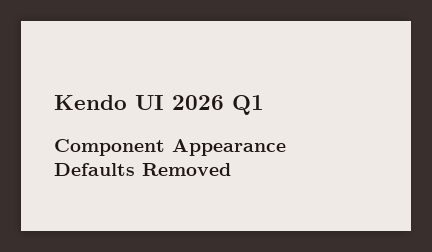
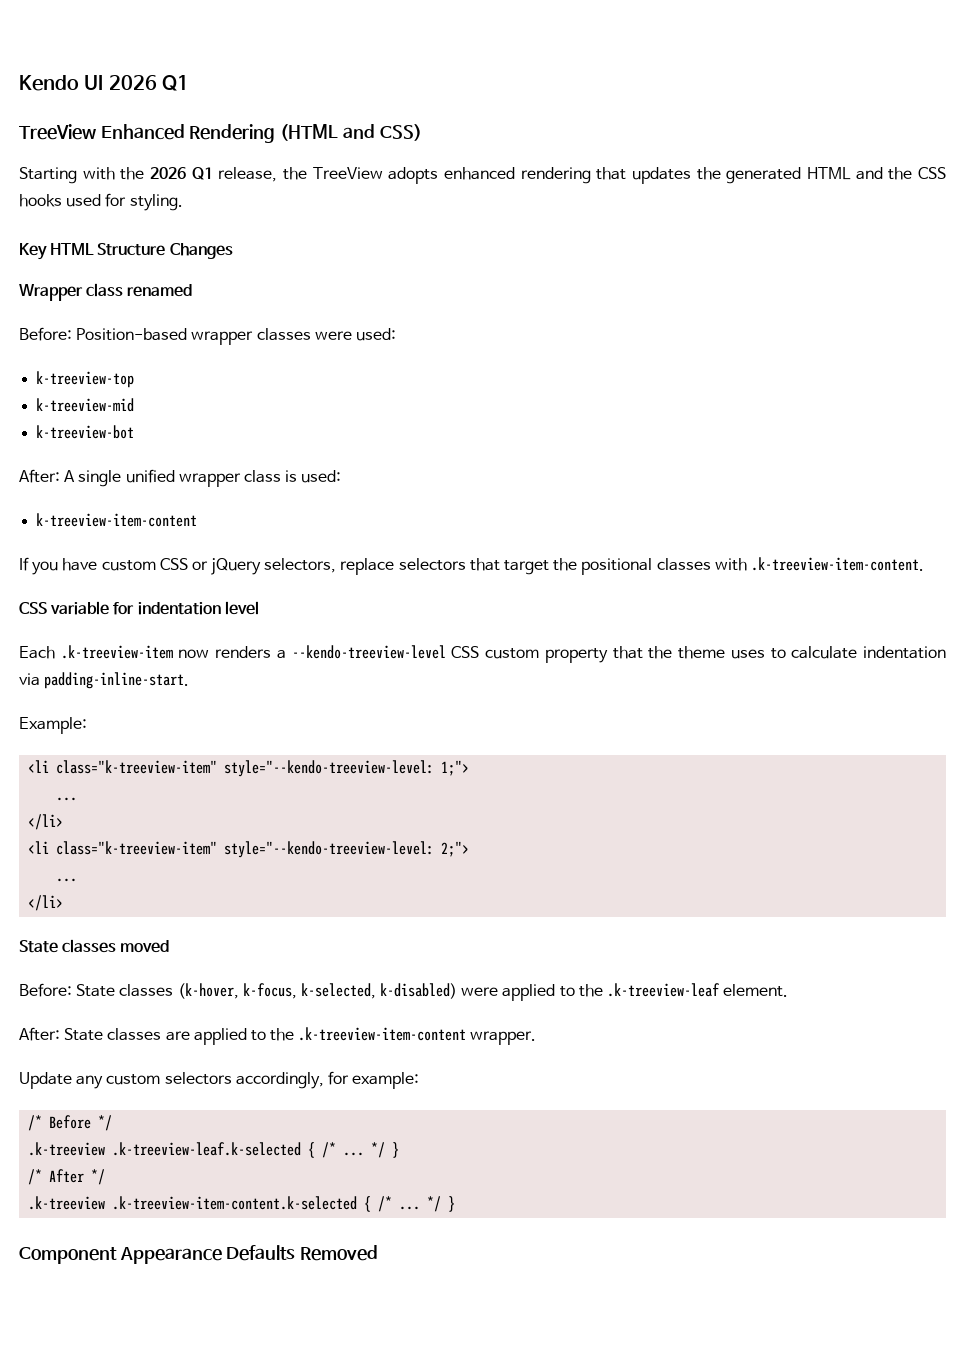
+ TreeView Enhanced Rendering (HTML and CSS)
+ Starting with the 2026 Q1 release, the TreeView adopts enhanced rendering that updates the generated HTML and the CSS hooks used for styling.
+ Key HTML Structure Changes
+ Wrapper class renamed
+ Before: Position-based wrapper classes were used:
+ k-treeview-top
+ k-treeview-mid
+ k-treeview-bot
+ After: A single unified wrapper class is used:
+ k-treeview-item-content
+ If you have custom CSS or jQuery selectors, replace selectors that target the positional classes with .k-treeview-item-content.
+ CSS variable for indentation level
+ Each .k-treeview-item now renders a --kendo-treeview-level CSS custom property that the theme uses to calculate indentation via padding-inline-start.
+ Example:
+ <li class="k-treeview-item" style="--kendo-treeview-level: 1;">
+ ...
+ </li>
+ <li class="k-treeview-item" style="--kendo-treeview-level: 2;">
+ ...
+ </li>
+ State classes moved
+ Before: State classes (k-hover, k-focus, k-selected, k-disabled) were applied to the .k-treeview-leaf element.
+ After: State classes are applied to the .k-treeview-item-content wrapper.
+ Update any custom selectors accordingly, for example:
+ /* Before */
+ .k-treeview .k-treeview-leaf.k-selected { /* ... */ }
+ /* After */
+ .k-treeview .k-treeview-item-content.k-selected { /* ... */ }

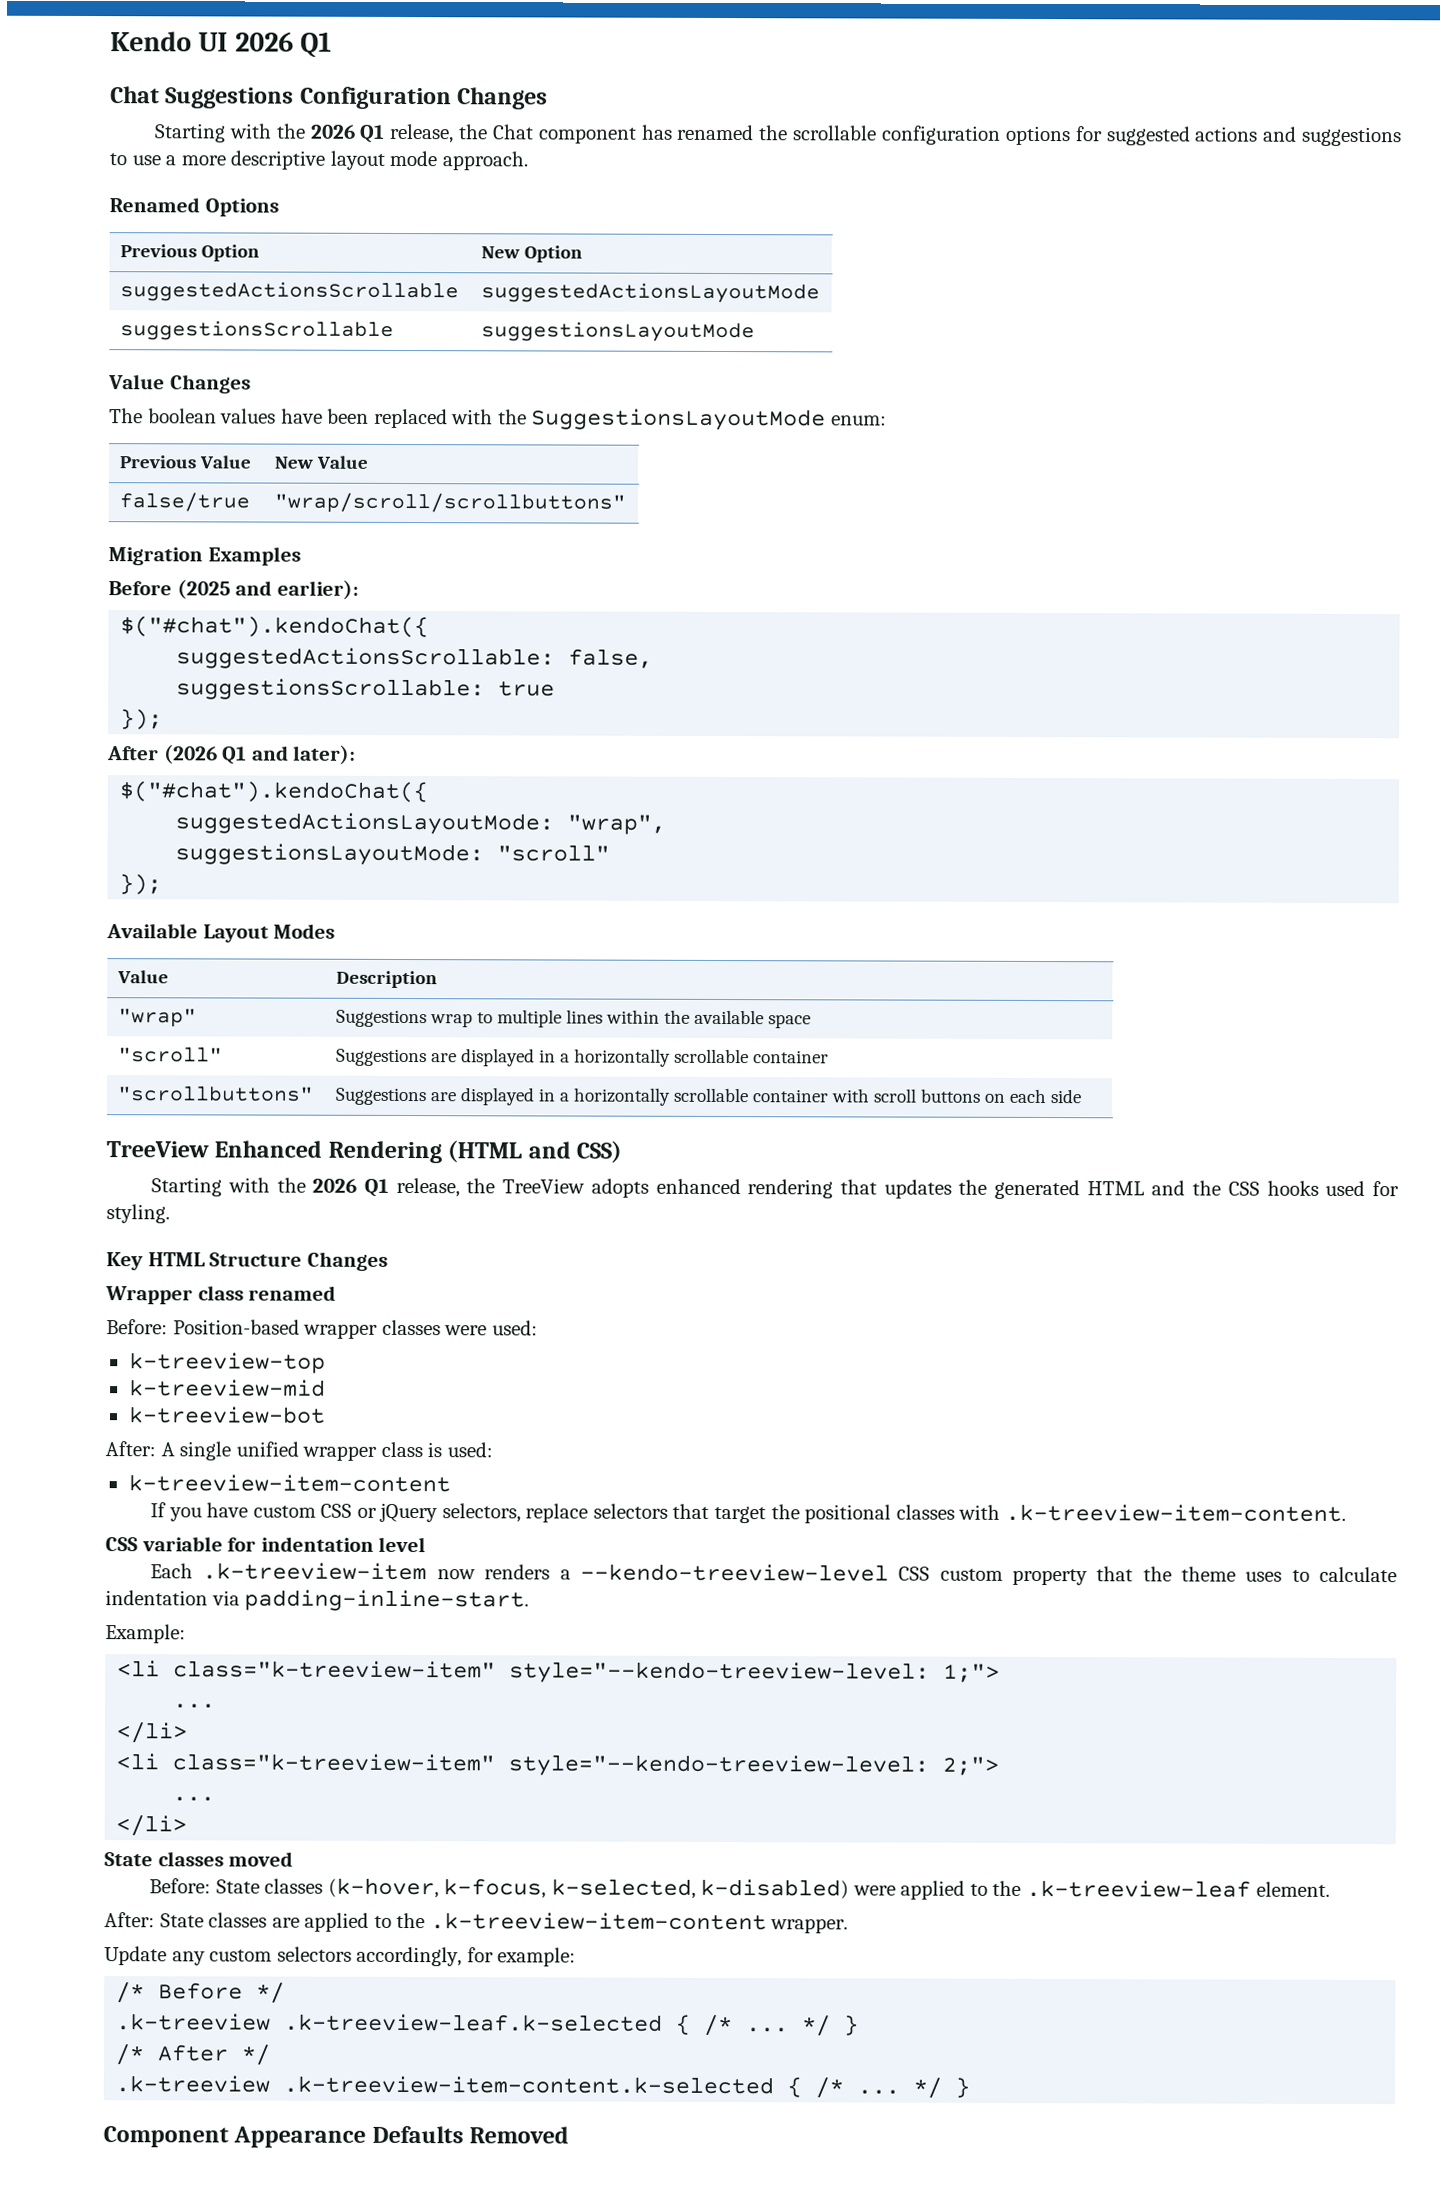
+ Chat Suggestions Configuration Changes
+ Starting with the 2026 Q1 release, the Chat component has renamed the scrollable configuration options for suggested actions and suggestions to use a more descriptive layout mode approach.
+ Renamed Options
+ Previous Option | New Option
+ suggestedActionsScrollable | suggestedActionsLayoutMode
+ suggestionsScrollable | suggestionsLayoutMode
+ Value Changes
+ The boolean values have been replaced with the SuggestionsLayoutMode enum:
+ Previous Value | New Value
+ false/true | "wrap/scroll/scrollbuttons"
+ Migration Examples
+ Before (2025 and earlier):
+ $("#chat").kendoChat({
+ suggestedActionsScrollable: false,
+ suggestionsScrollable: true
+ });
+ After (2026 Q1 and later):
+ $("#chat").kendoChat({
+ suggestedActionsLayoutMode: "wrap",
+ suggestionsLayoutMode: "scroll"
+ });
+ Available Layout Modes
+ Value | Description
+ "wrap" | Suggestions wrap to multiple lines within the available space
+ "scroll" | Suggestions are displayed in a horizontally scrollable container
+ "scrollbuttons" | Suggestions are displayed in a horizontally scrollable container with scroll buttons on each side

